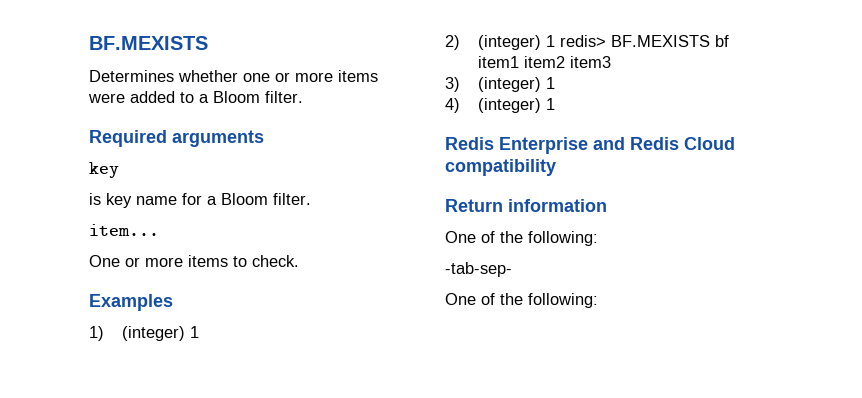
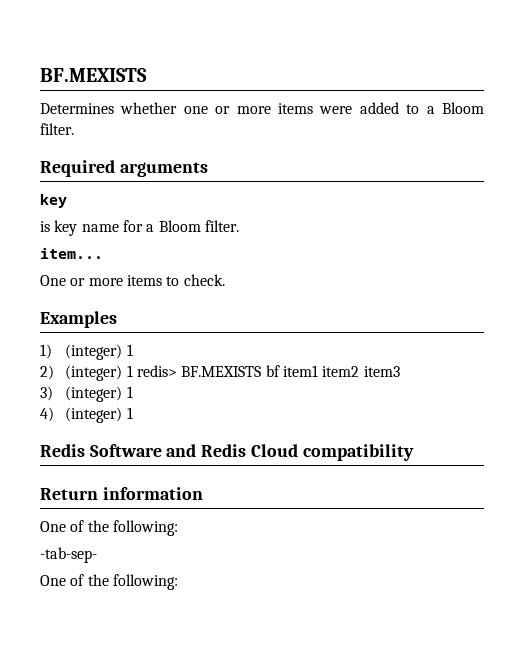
- Redis Enterprise and Redis Cloud compatibility
+ Redis Software and Redis Cloud compatibility

